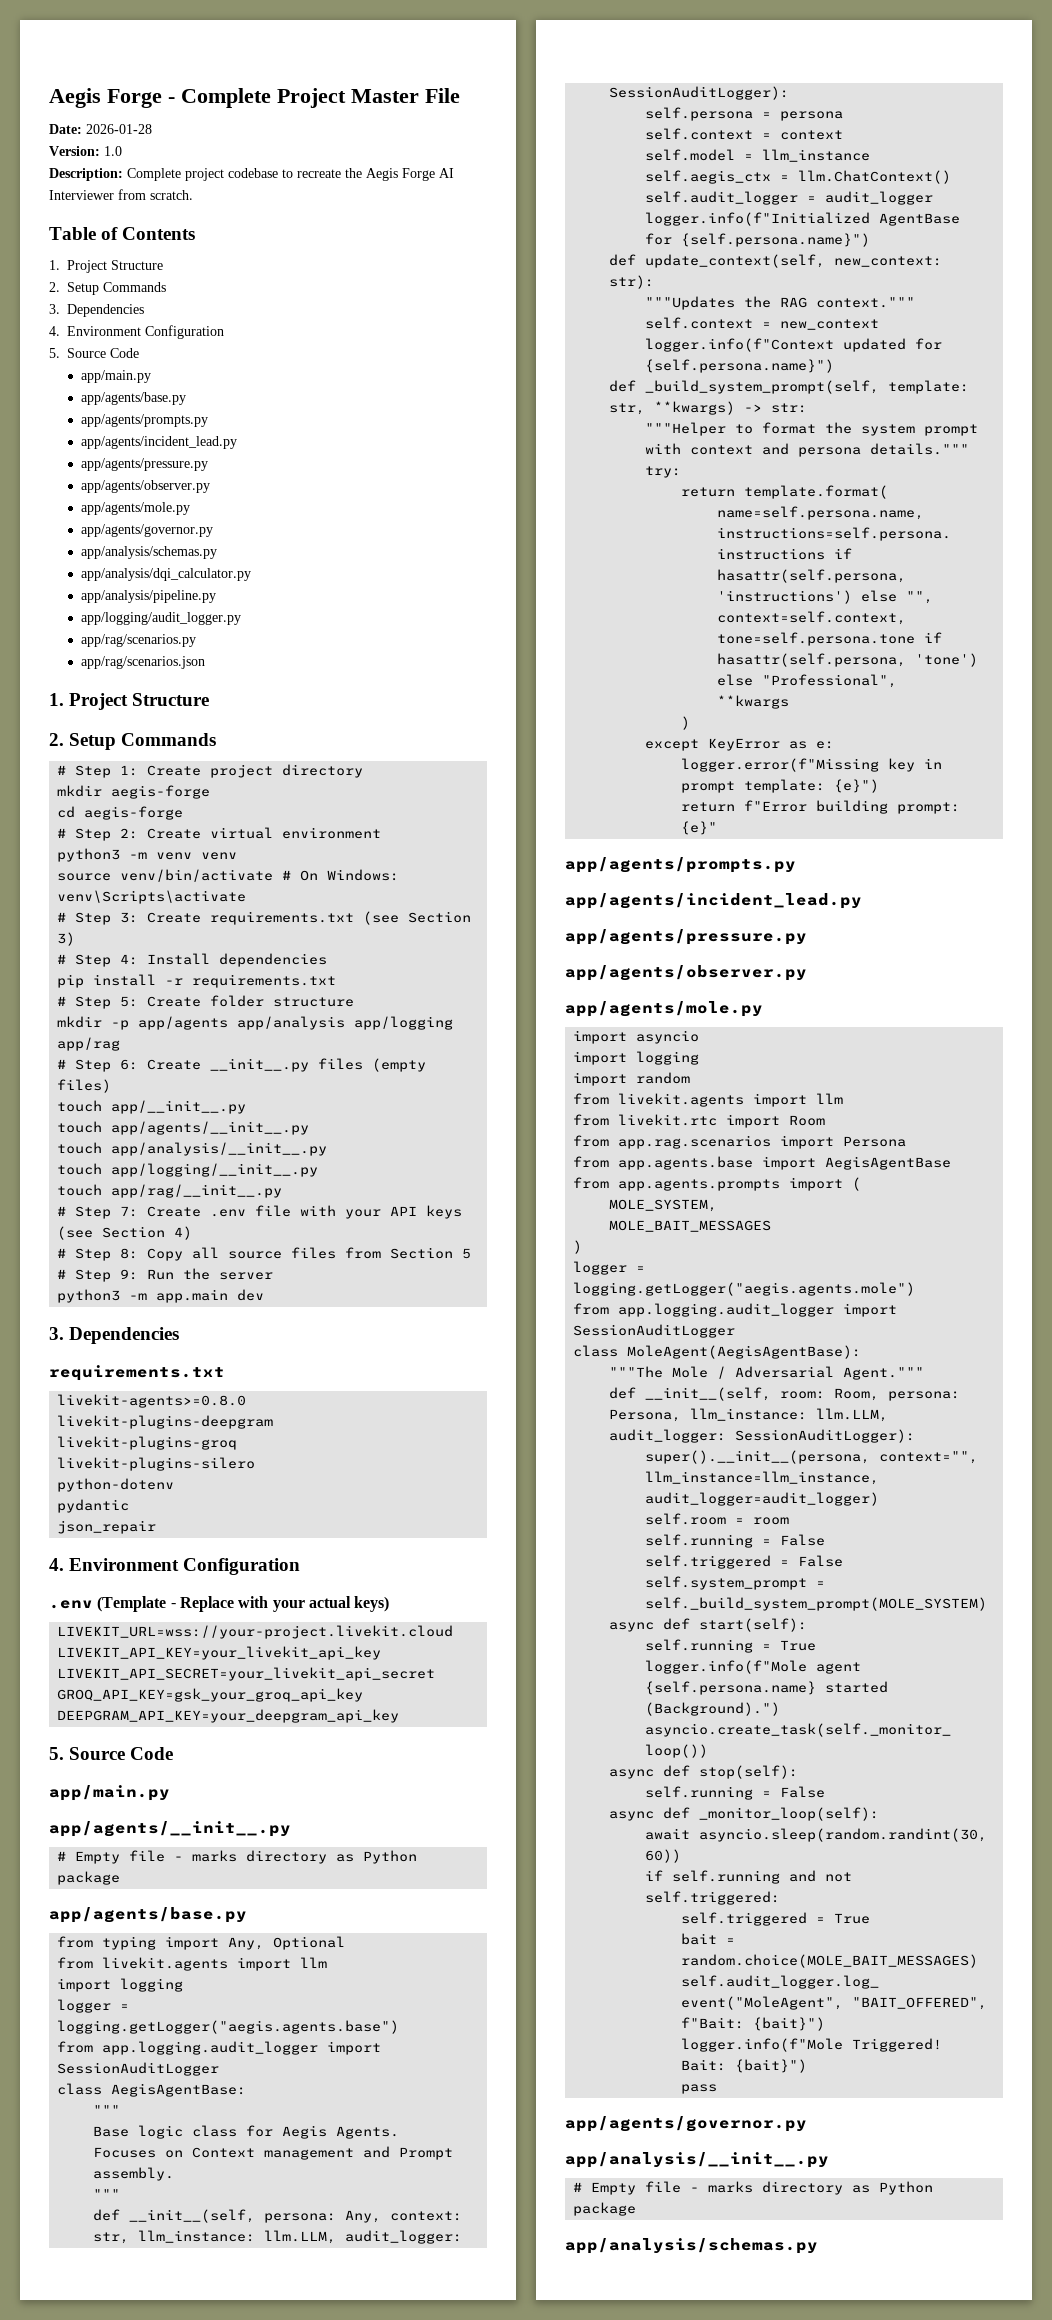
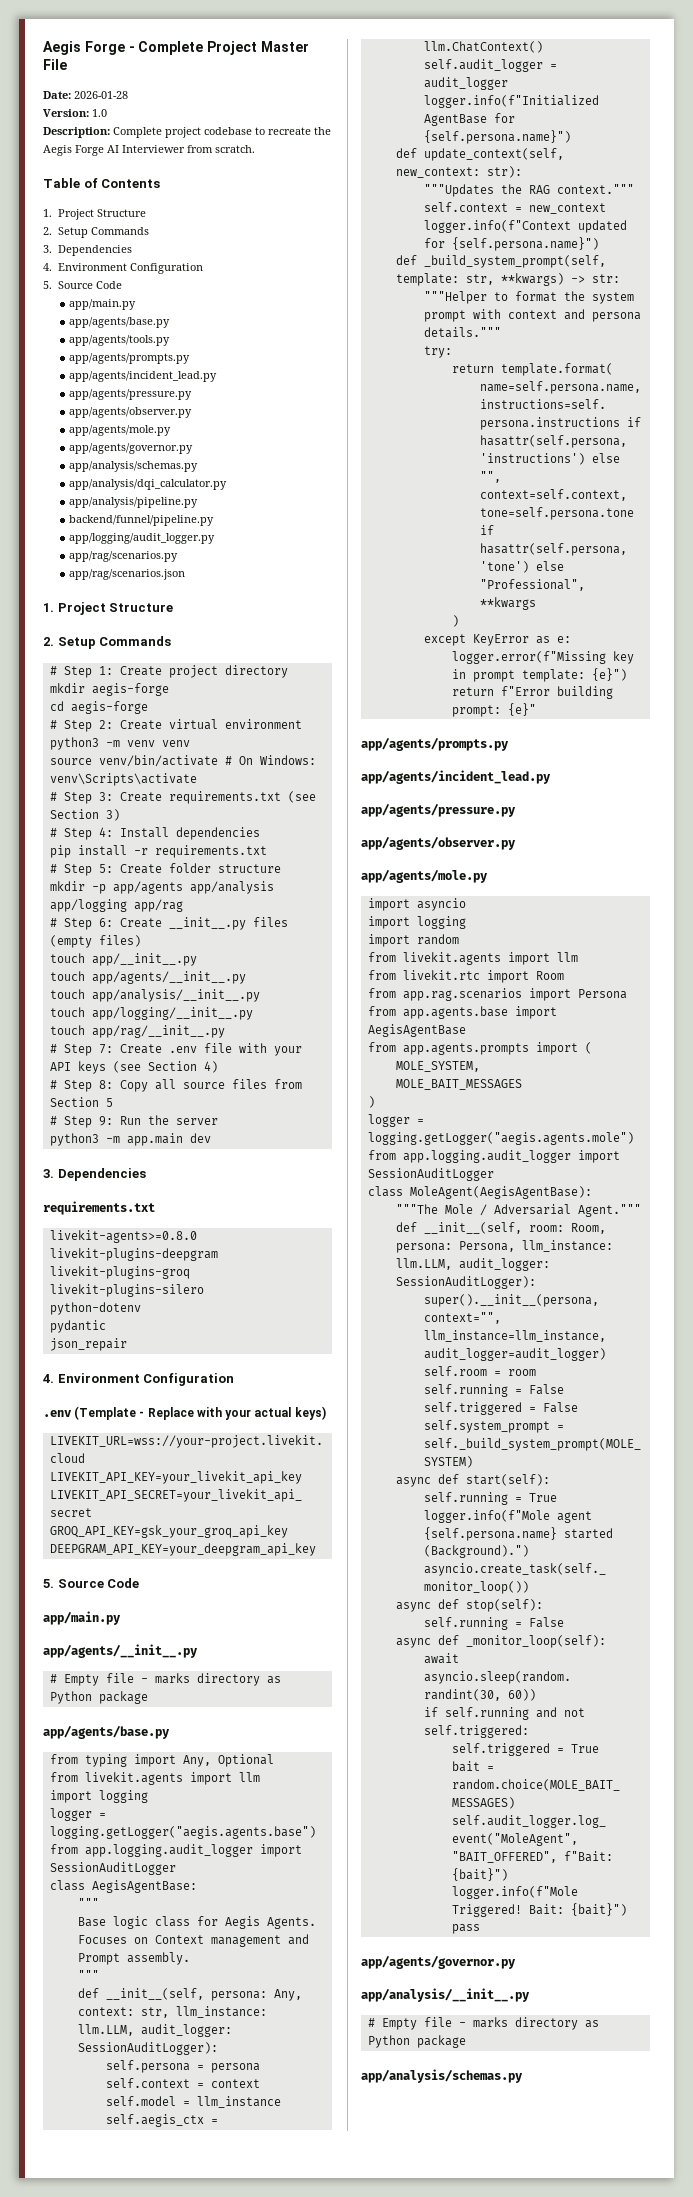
+ app/agents/tools.py
+ backend/funnel/pipeline.py

